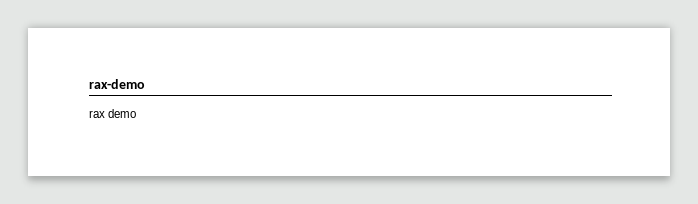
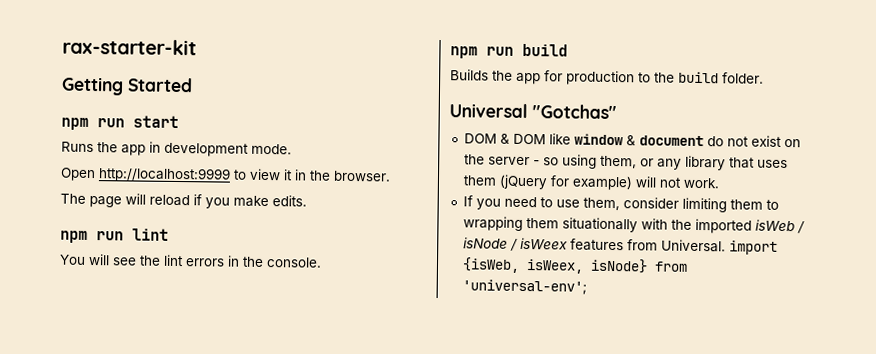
- rax-demo
- rax demo
+ rax-starter-kit
+ Getting Started
+ npm run start
+ Runs the app in development mode.
+ Open http://localhost:9999 to view it in the browser.
+ The page will reload if you make edits.
+ npm run lint
+ You will see the lint errors in the console.
+ npm run build
+ Builds the app for production to the build folder.
+ Universal "Gotchas"
+ DOM & DOM like window & document do not exist on the server - so using them, or any library that uses them (jQuery for example) will not work.
+ If you need to use them, consider limiting them to wrapping them situationally with the imported isWeb / isNode / isWeex features from Universal. import {isWeb, isWeex, isNode} from 'universal-env';

